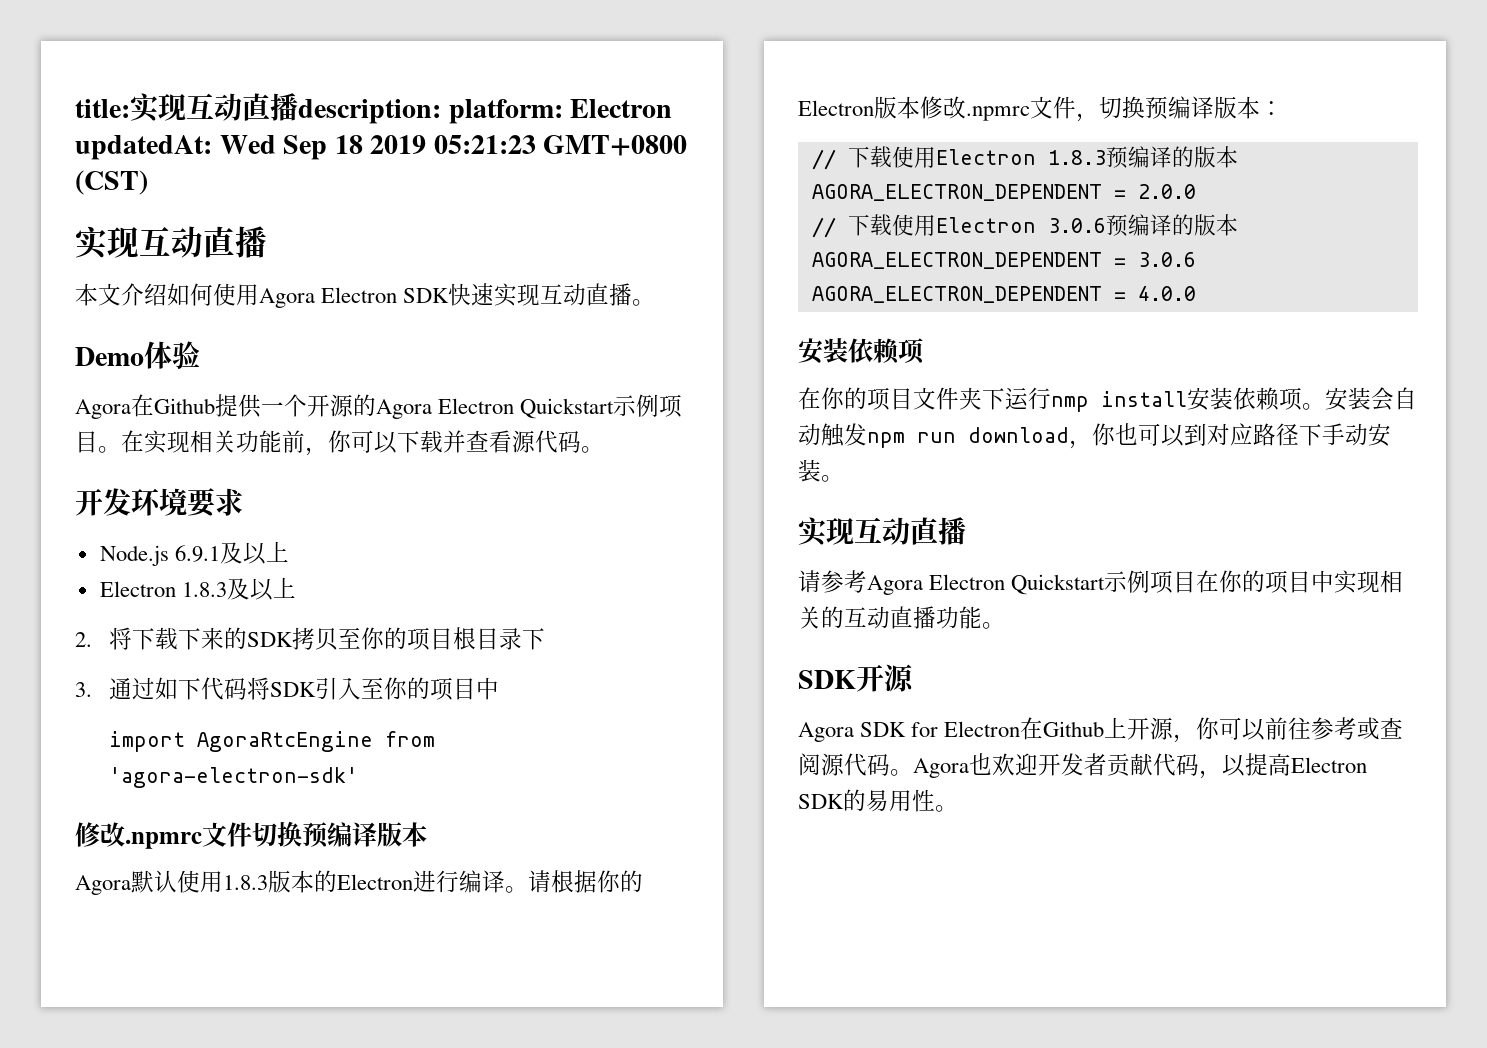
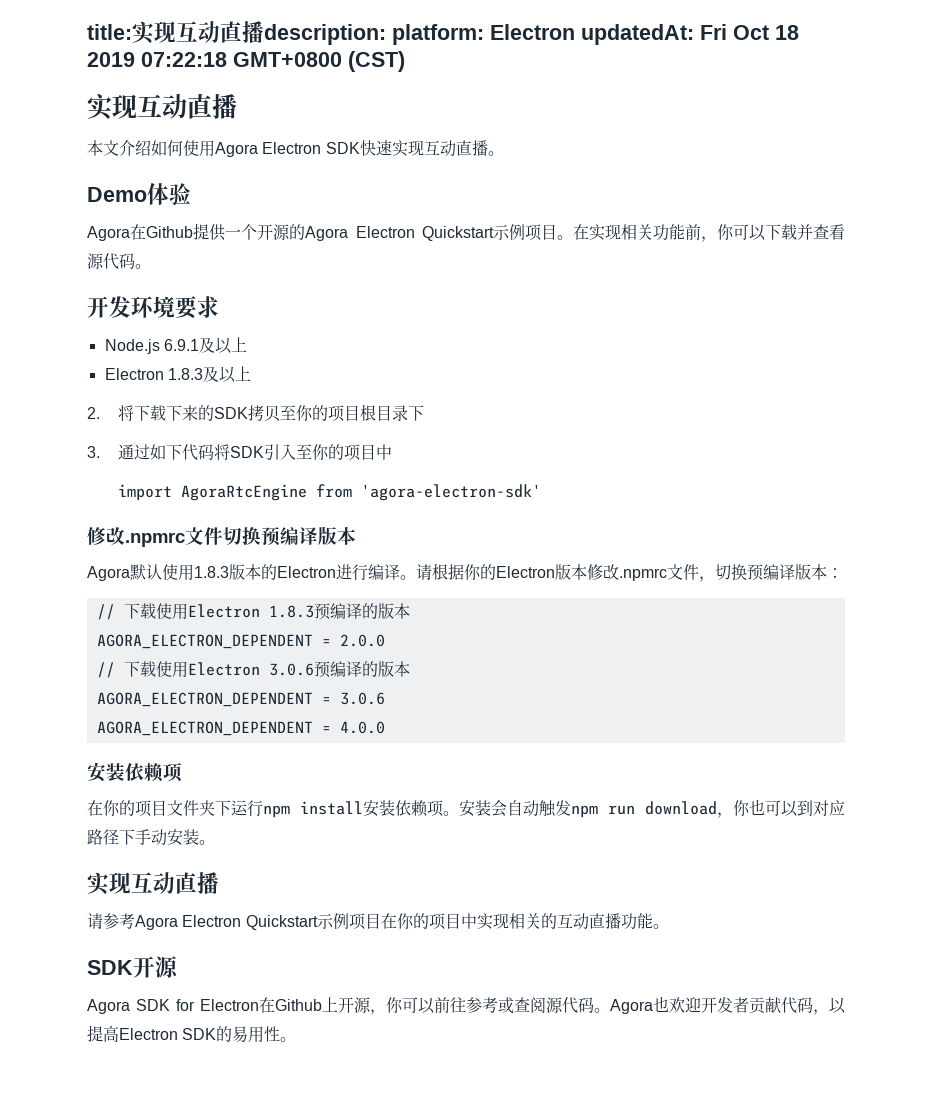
- title:实现互动直播description: platform: Electron updatedAt: Wed Sep 18 2019 05:21:23 GMT+0800 (CST)
+ title:实现互动直播description: platform: Electron updatedAt: Fri Oct 18 2019 07:22:18 GMT+0800 (CST)
- 在你的项目文件夹下运行nmp install安装依赖项。
+ 在你的项目文件夹下运行npm install安装依赖项。

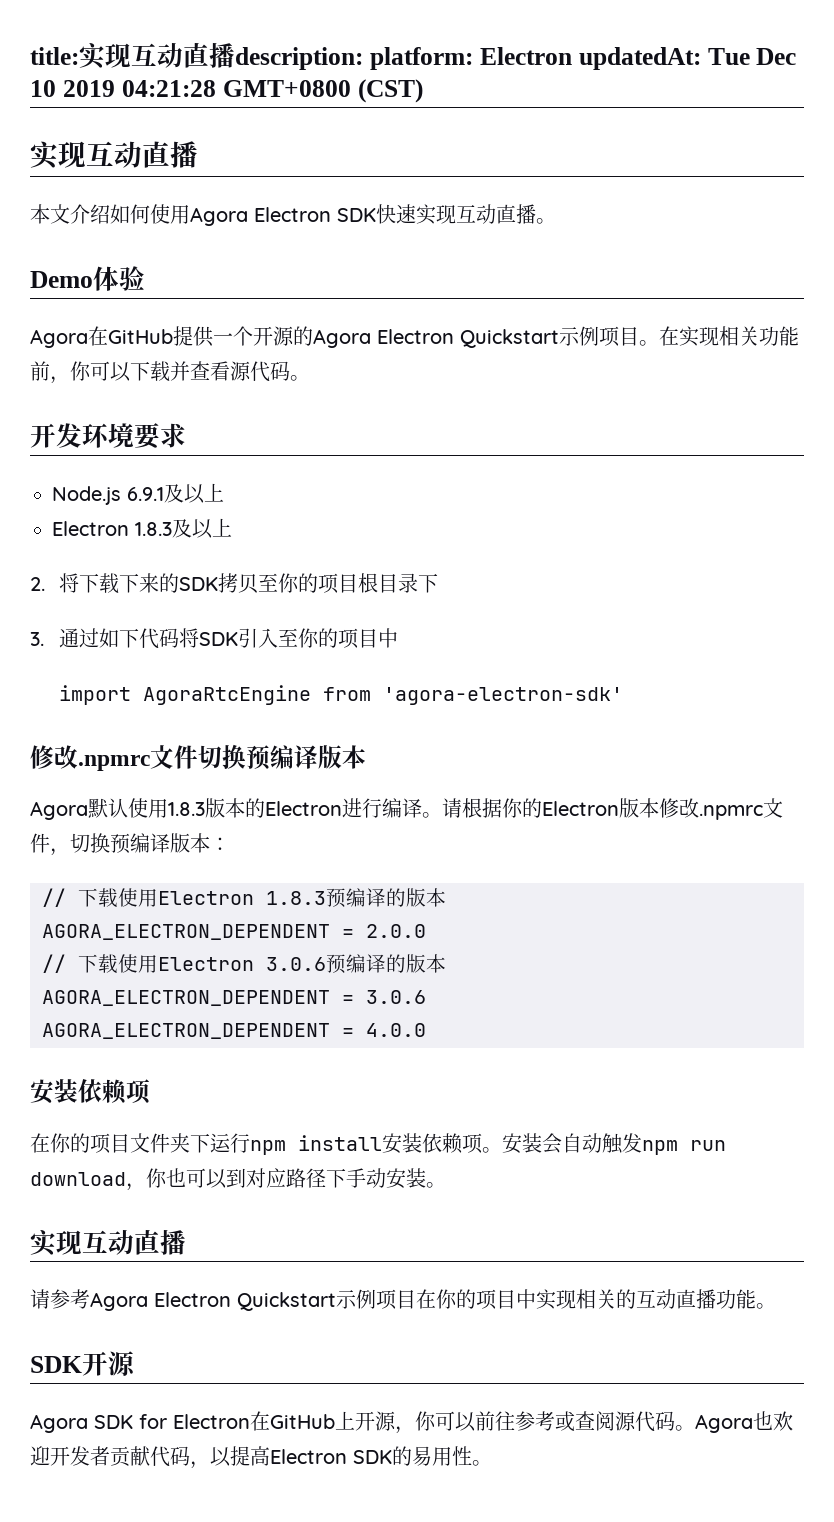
- title:实现互动直播description: platform: Electron updatedAt: Fri Oct 18 2019 07:22:18 GMT+0800 (CST)
+ title:实现互动直播description: platform: Electron updatedAt: Tue Dec 10 2019 04:21:28 GMT+0800 (CST)
- Agora在Github提供一个开源的Agora Electron Quickstart示例项目。
+ Agora在GitHub提供一个开源的Agora Electron Quickstart示例项目。
- Agora SDK for Electron在Github上开源，你可以前往参考或查阅源代码。
+ Agora SDK for Electron在GitHub上开源，你可以前往参考或查阅源代码。

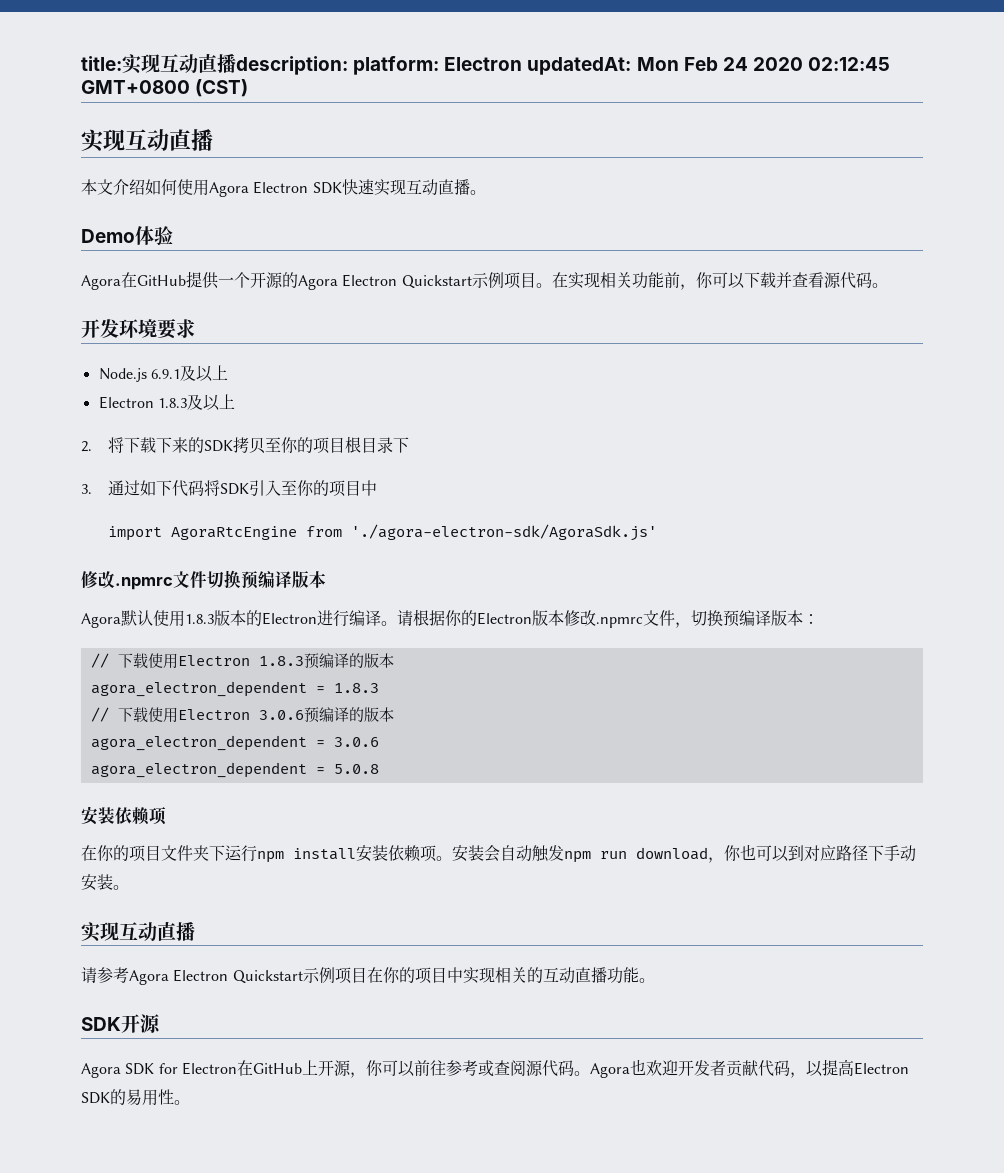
- title:实现互动直播description: platform: Electron updatedAt: Tue Dec 10 2019 04:21:28 GMT+0800 (CST)
+ title:实现互动直播description: platform: Electron updatedAt: Mon Feb 24 2020 02:12:45 GMT+0800 (CST)
- import AgoraRtcEngine from 'agora-electron-sdk'
+ import AgoraRtcEngine from './agora-electron-sdk/AgoraSdk.js'
- AGORA_ELECTRON_DEPENDENT = 2.0.0
+ agora_electron_dependent = 1.8.3
- AGORA_ELECTRON_DEPENDENT = 3.0.6
+ agora_electron_dependent = 3.0.6
- AGORA_ELECTRON_DEPENDENT = 4.0.0
+ agora_electron_dependent = 5.0.8

